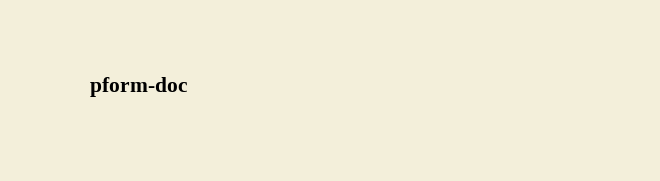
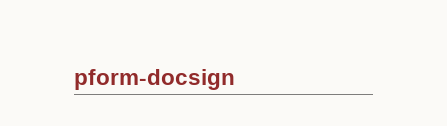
- pform-doc
+ pform-docsign

